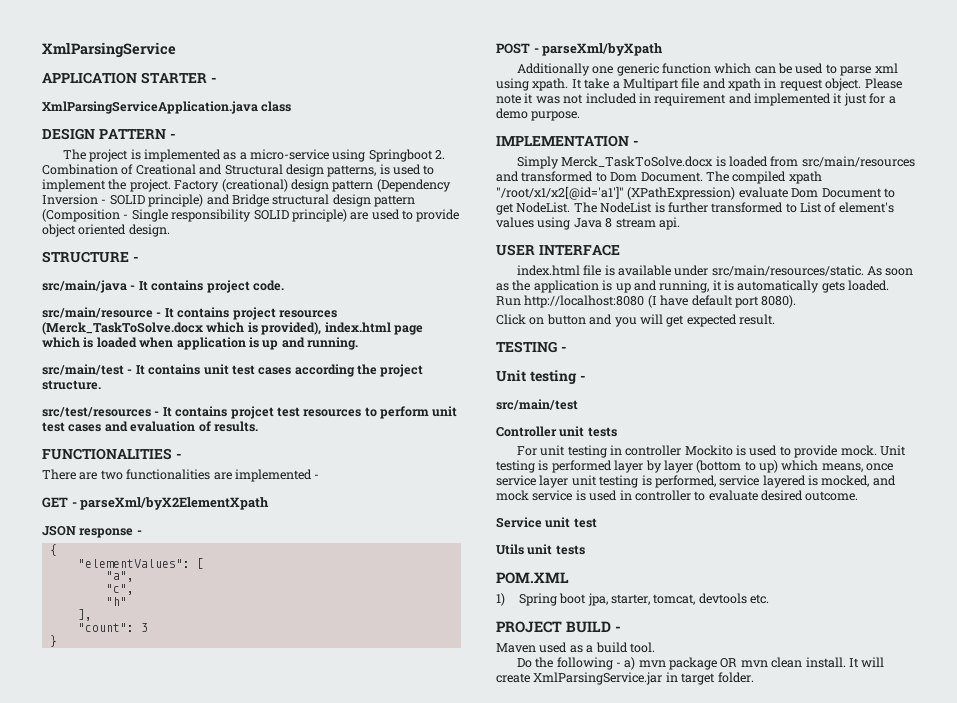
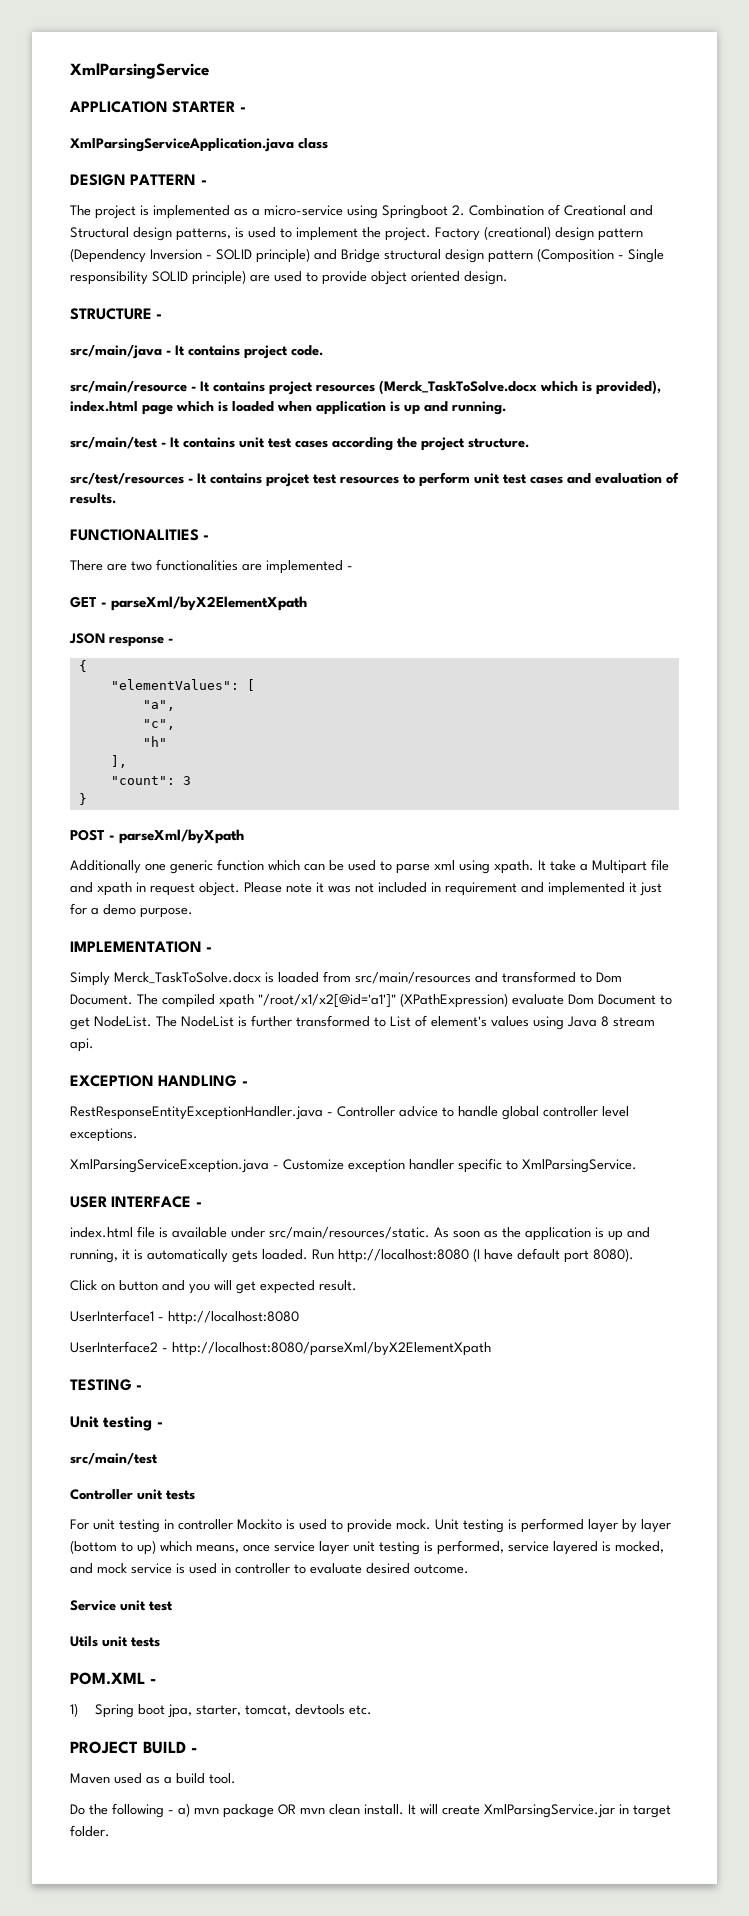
+ EXCEPTION HANDLING -
+ RestResponseEntityExceptionHandler.java - Controller advice to handle global controller level exceptions.
+ XmlParsingServiceException.java - Customize exception handler specific to XmlParsingService.
- USER INTERFACE
+ USER INTERFACE -
+ UserInterface1 - http://localhost:8080
+ UserInterface2 - http://localhost:8080/parseXml/byX2ElementXpath
- POM.XML
+ POM.XML -

